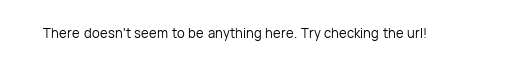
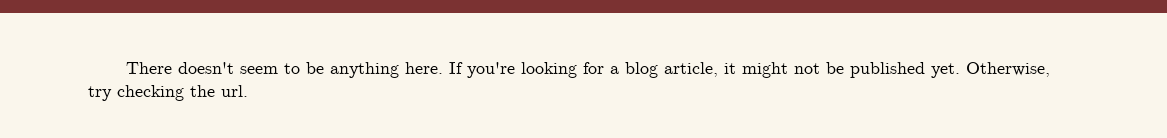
- Try checking the url!
+ If you're looking for a blog article, it might not be published yet. Otherwise, try checking the url.

